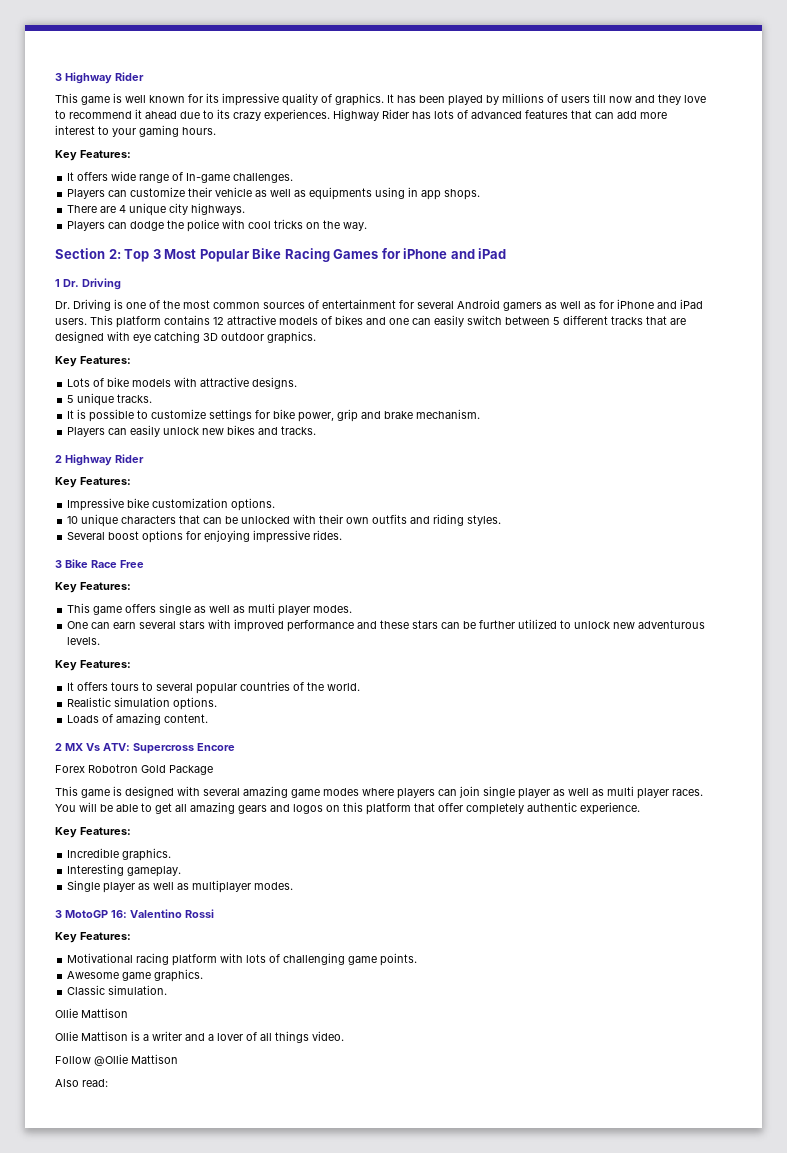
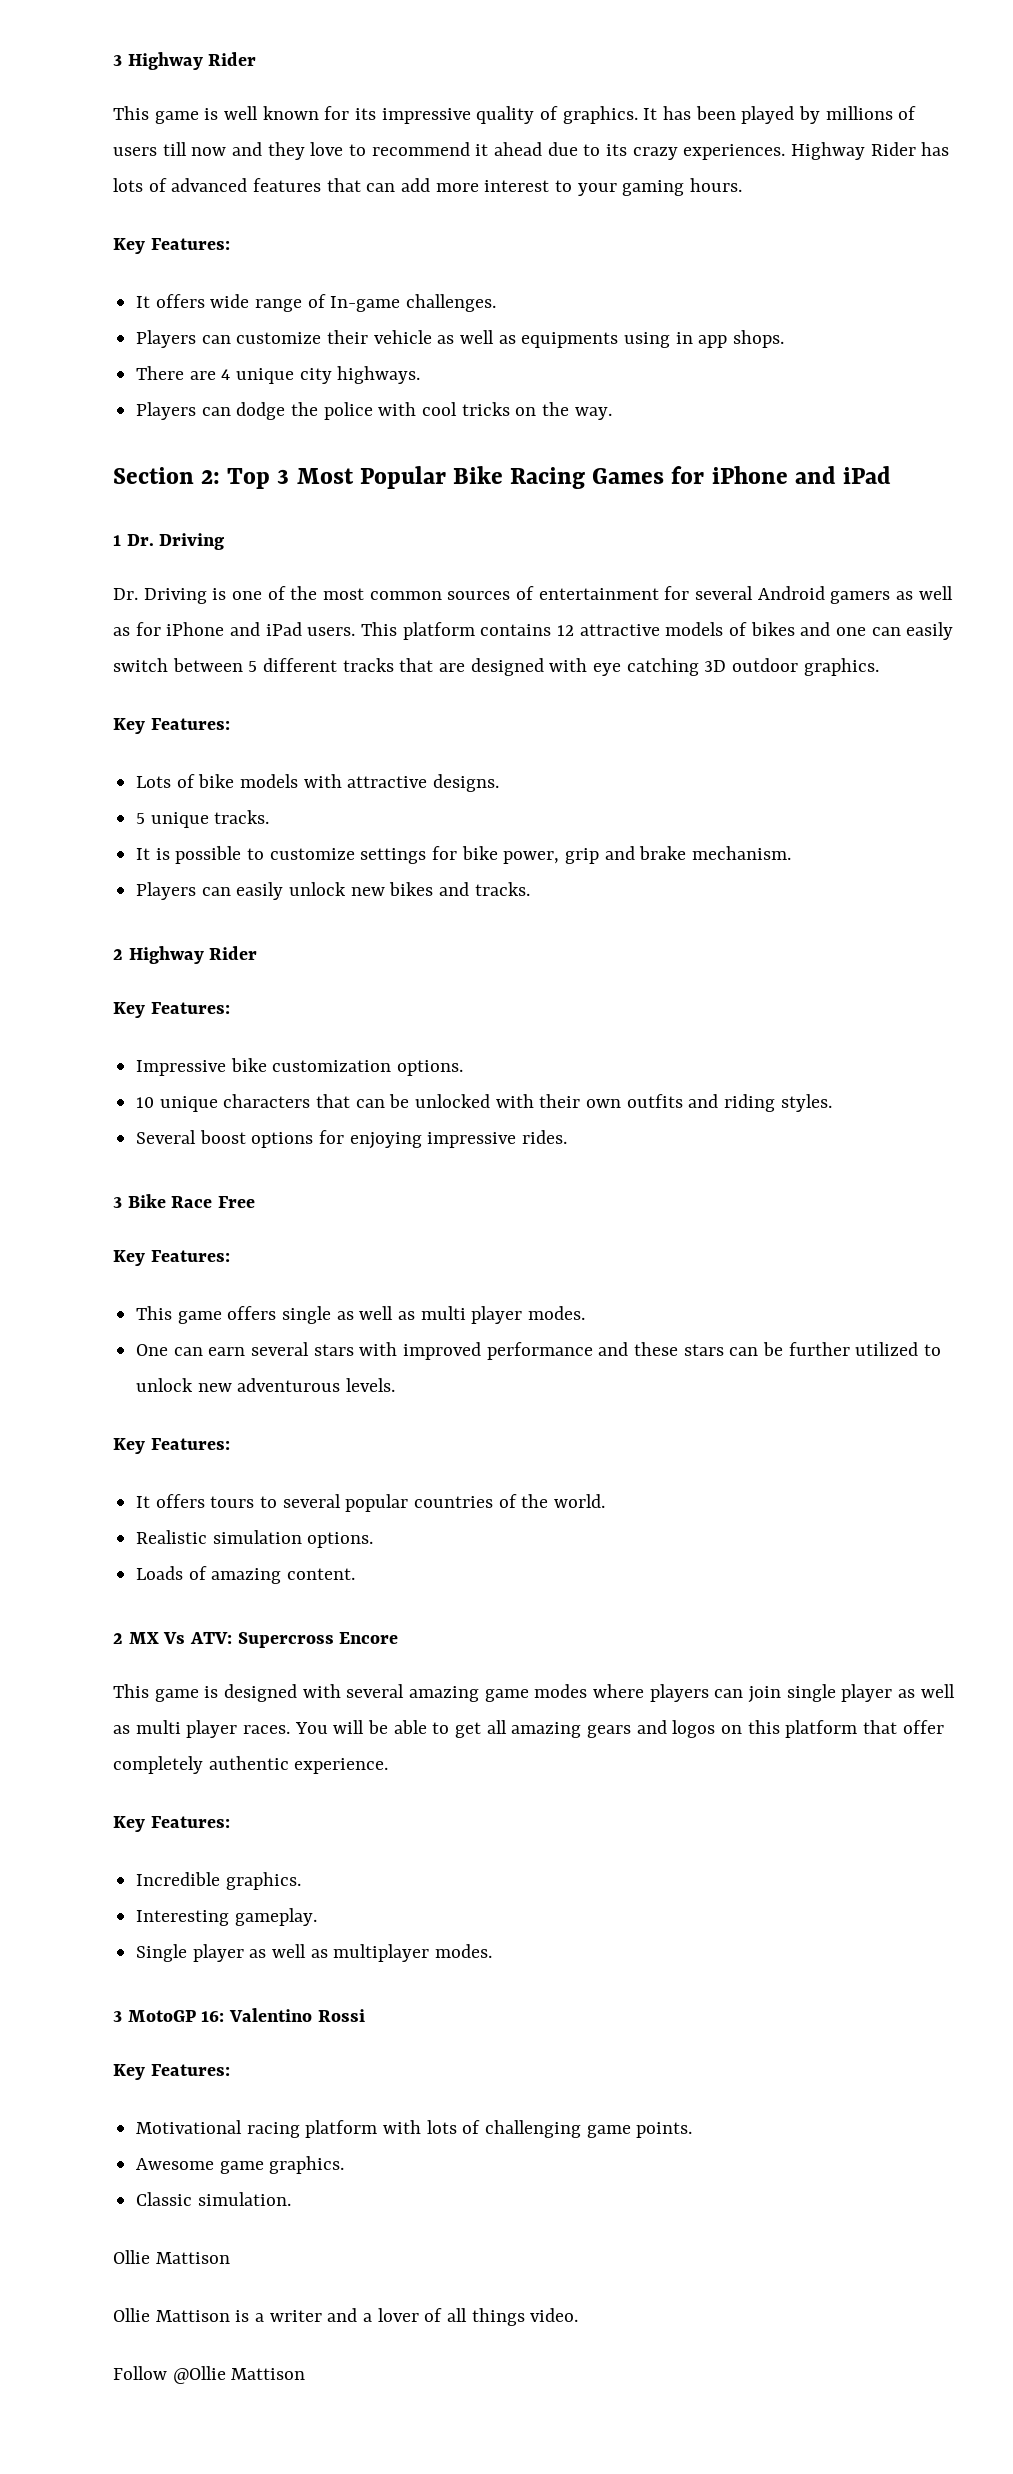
- Forex Robotron Gold Package
- Also read:

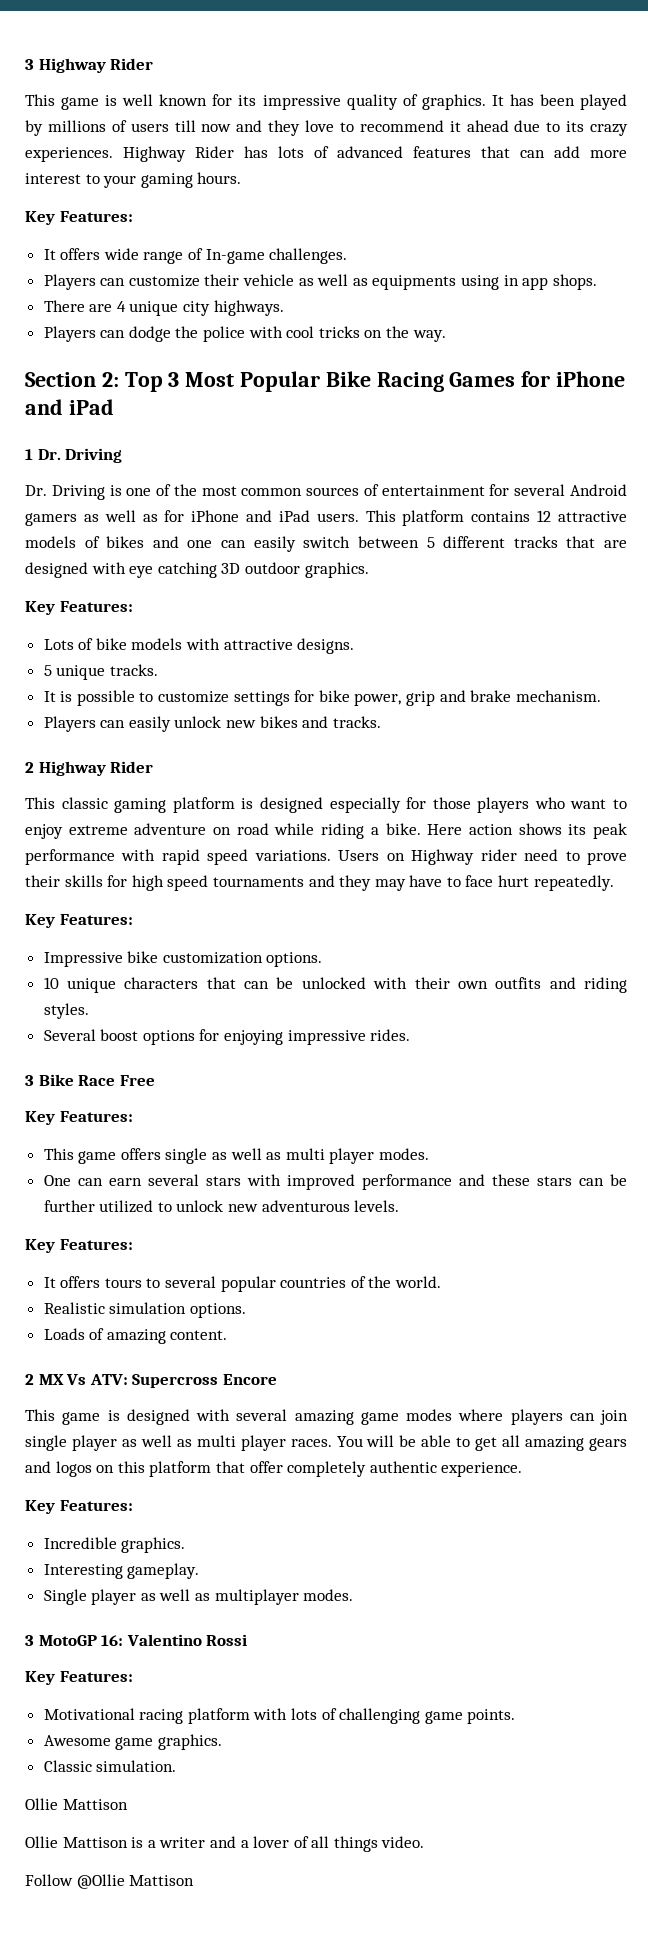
+ This classic gaming platform is designed especially for those players who want to enjoy extreme adventure on road while riding a bike. Here action shows its peak performance with rapid speed variations. Users on Highway rider need to prove their skills for high speed tournaments and they may have to face hurt repeatedly.

